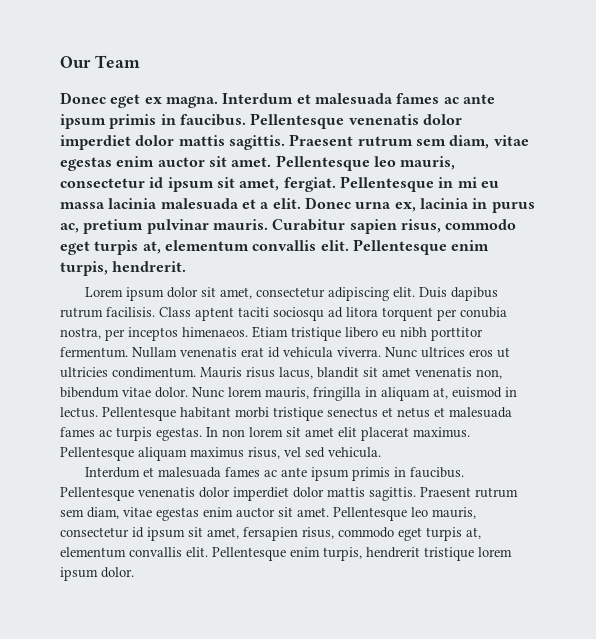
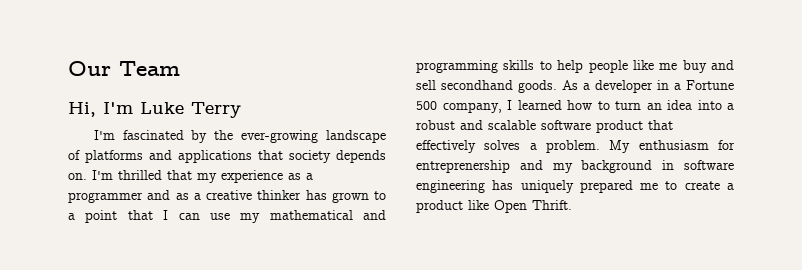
- Donec eget ex magna. Interdum et malesuada fames ac ante ipsum primis in faucibus. Pellentesque venenatis dolor imperdiet dolor mattis sagittis. Praesent rutrum sem diam, vitae egestas enim auctor sit amet. Pellentesque leo mauris, consectetur id ipsum sit amet, fergiat. Pellentesque in mi eu massa lacinia malesuada et a elit. Donec urna ex, lacinia in purus ac, pretium pulvinar mauris. Curabitur sapien risus, commodo eget turpis at, elementum convallis elit. Pellentesque enim turpis, hendrerit.
- Lorem ipsum dolor sit amet, consectetur adipiscing elit. Duis dapibus rutrum facilisis. Class aptent taciti sociosqu ad litora torquent per conubia nostra, per inceptos himenaeos. Etiam tristique libero eu nibh porttitor fermentum. Nullam venenatis erat id vehicula viverra. Nunc ultrices eros ut ultricies condimentum. Mauris risus lacus, blandit sit amet venenatis non, bibendum vitae dolor. Nunc lorem mauris, fringilla in aliquam at, euismod in lectus. Pellentesque habitant morbi tristique senectus et netus et malesuada fames ac turpis egestas. In non lorem sit amet elit placerat maximus. Pellentesque aliquam maximus risus, vel sed vehicula.
- Interdum et malesuada fames ac ante ipsum primis in faucibus. Pellentesque venenatis dolor imperdiet dolor mattis sagittis. Praesent rutrum sem diam, vitae egestas enim auctor sit amet. Pellentesque leo mauris, consectetur id ipsum sit amet, fersapien risus, commodo eget turpis at, elementum convallis elit. Pellentesque enim turpis, hendrerit tristique lorem ipsum dolor.
+ Hi, I'm Luke Terry
+ I'm fascinated by the ever-growing landscape of platforms and applications that society depends on. I'm thrilled that my experience as a programmer and as a creative thinker has grown to a point that I can use my mathematical and programming skills to help people like me buy and sell secondhand goods. As a developer in a Fortune 500 company, I learned how to turn an idea into a robust and scalable software product that effectively solves a problem. My enthusiasm for entreprenership and my background in software engineering has uniquely prepared me to create a product like Open Thrift.

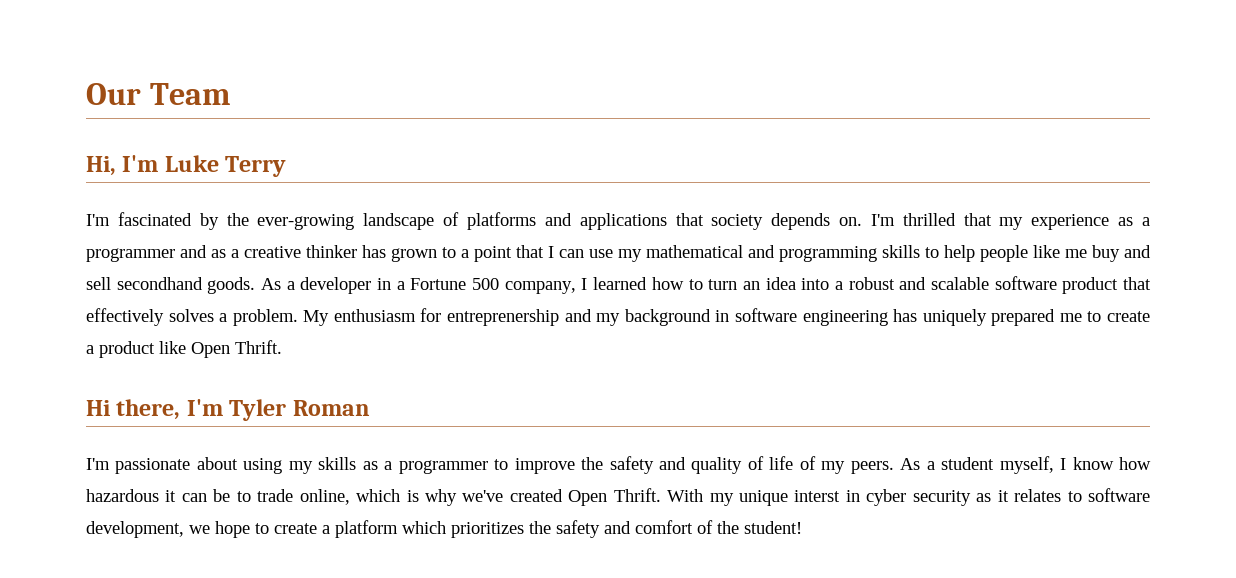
+ Hi there, I'm Tyler Roman
+ I'm passionate about using my skills as a programmer to improve the safety and quality of life of my peers. As a student myself, I know how hazardous it can be to trade online, which is why we've created Open Thrift. With my unique interst in cyber security as it relates to software development, we hope to create a platform which prioritizes the safety and comfort of the student!

